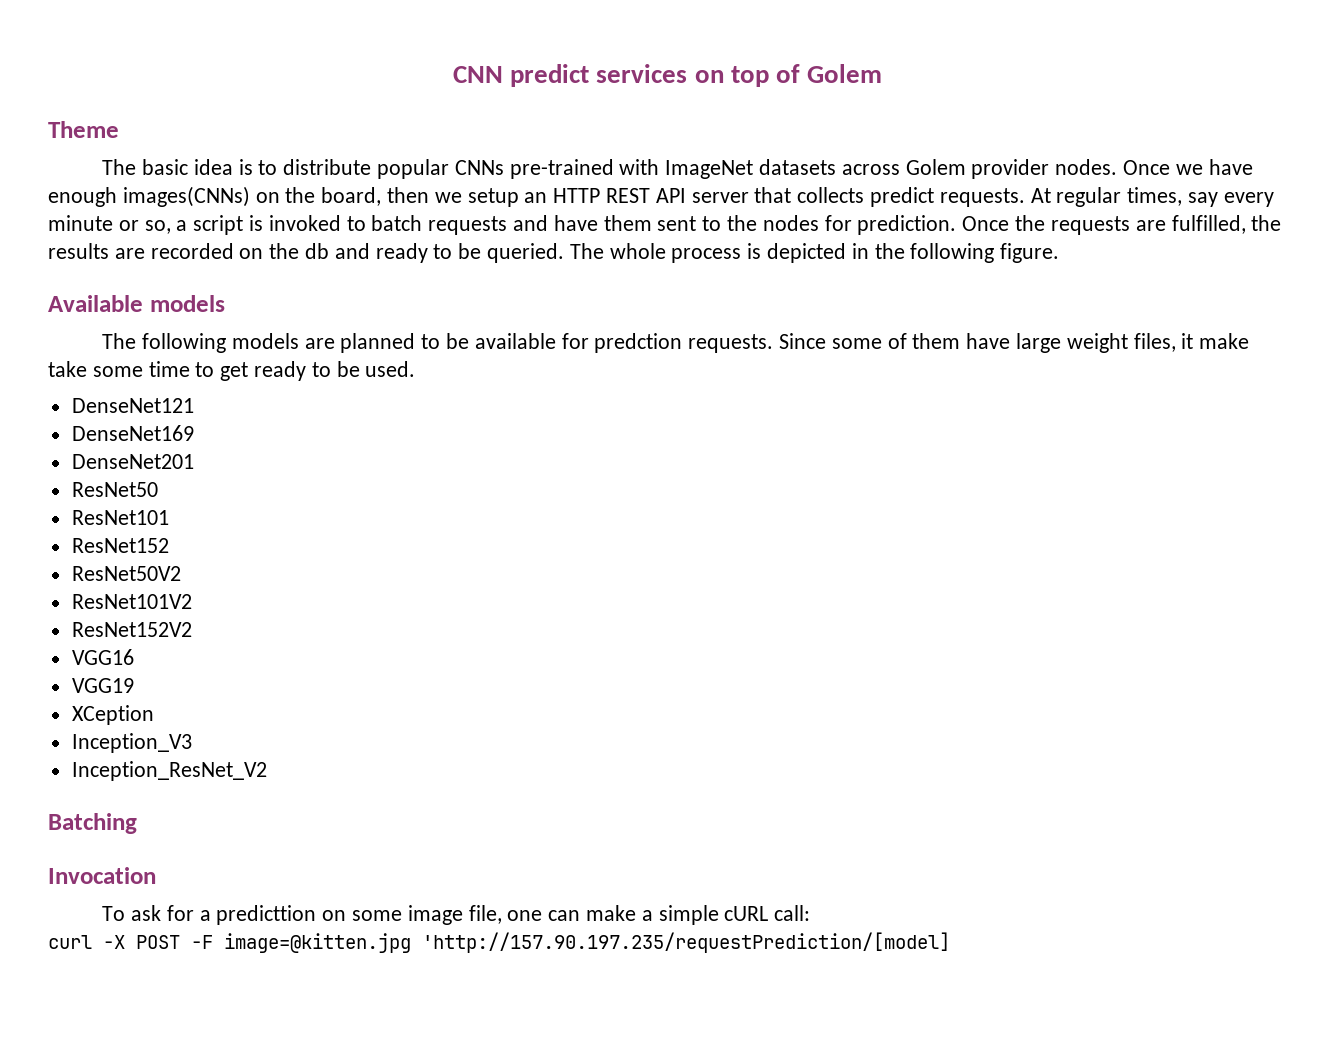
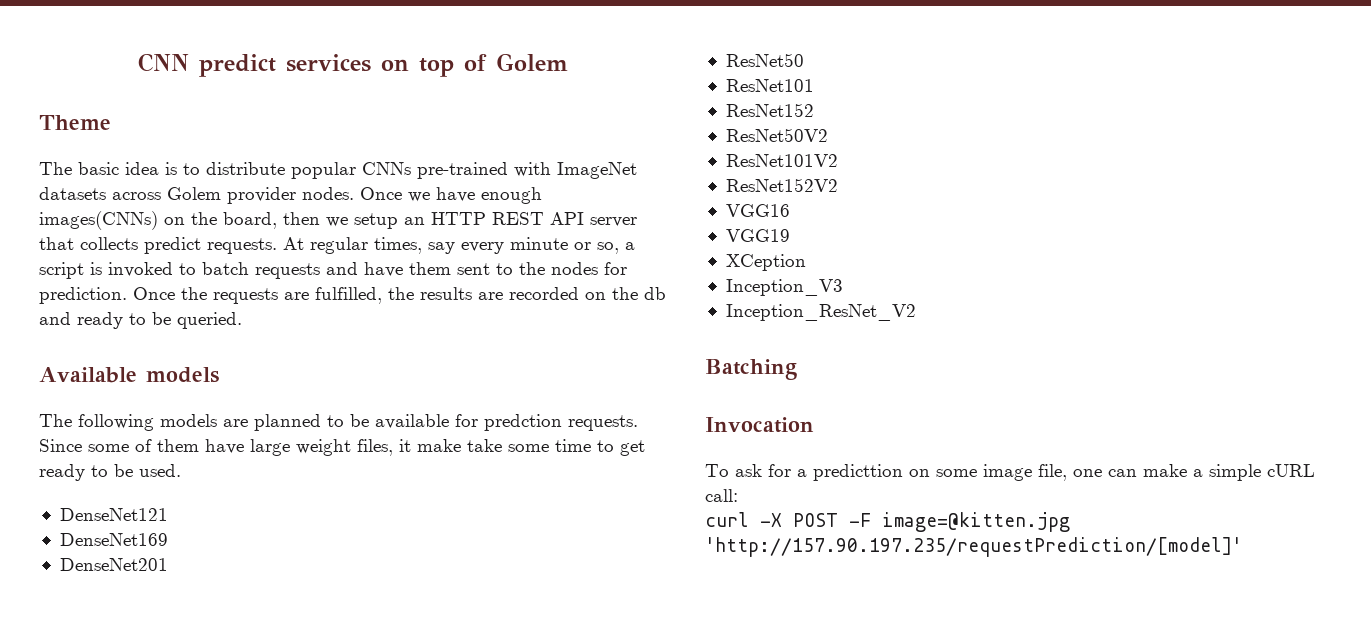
- The whole process is depicted in the following figure.
- curl -X POST -F image=@kitten.jpg 'http://157.90.197.235/requestPrediction/[model]
+ curl -X POST -F image=@kitten.jpg 'http://157.90.197.235/requestPrediction/[model]'

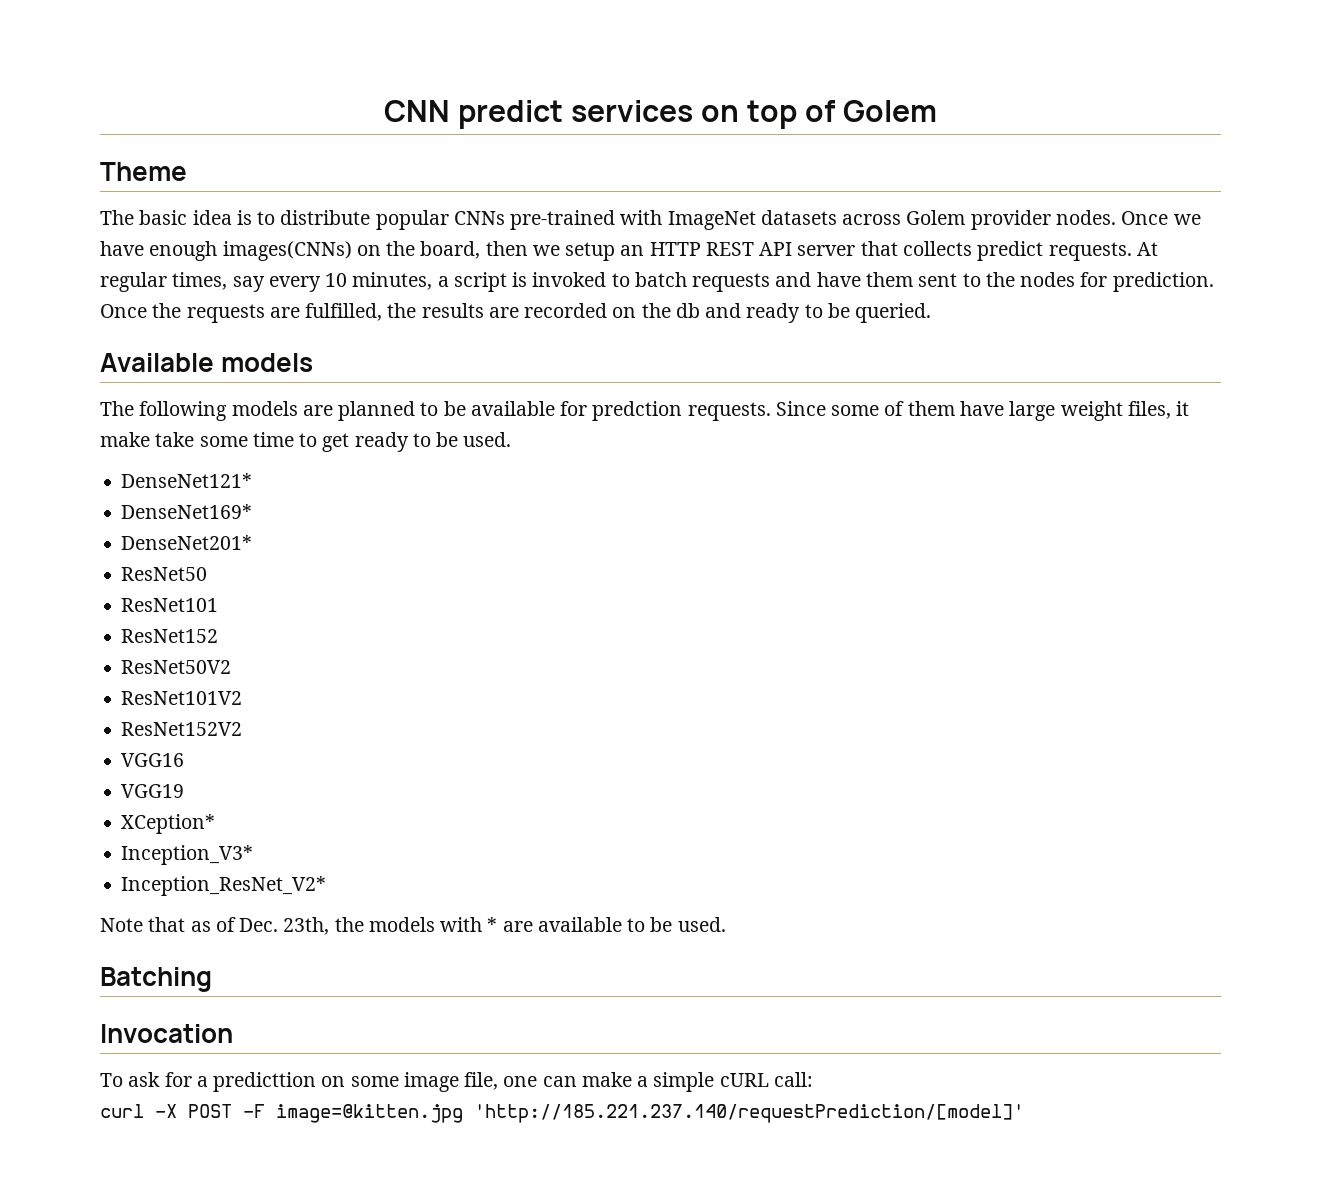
- At regular times, say every minute or so, a script is invoked to batch requests and have them sent to the nodes for prediction.
+ At regular times, say every 10 minutes, a script is invoked to batch requests and have them sent to the nodes for prediction.
- DenseNet121
- DenseNet169
- DenseNet201
+ DenseNet121*
+ DenseNet169*
+ DenseNet201*
- XCeption
- Inception_V3
- Inception_ResNet_V2
+ XCeption*
+ Inception_V3*
+ Inception_ResNet_V2*
+ Note that as of Dec. 23th, the models with * are available to be used.
- curl -X POST -F image=@kitten.jpg 'http://157.90.197.235/requestPrediction/[model]'
+ curl -X POST -F image=@kitten.jpg 'http://185.221.237.140/requestPrediction/[model]'

